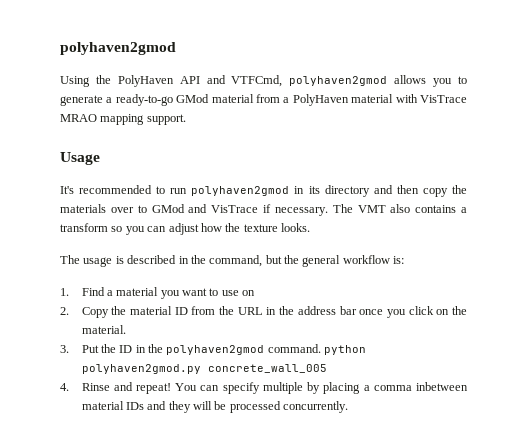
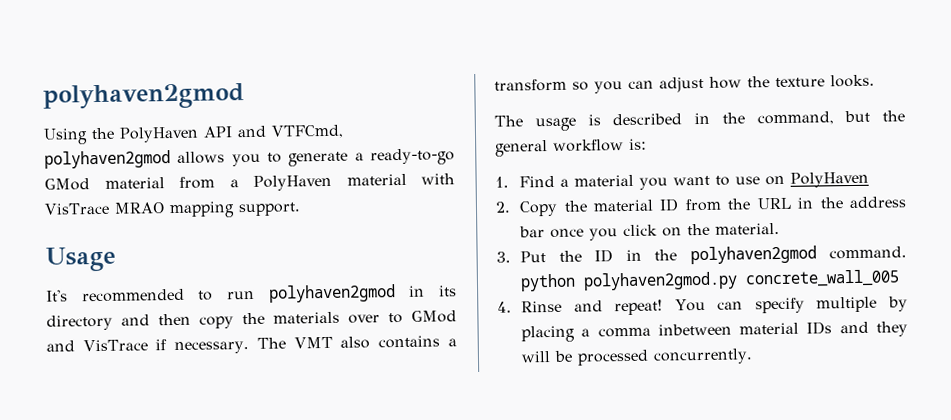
- 1. Find a material you want to use on
+ 1. Find a material you want to use on PolyHaven

